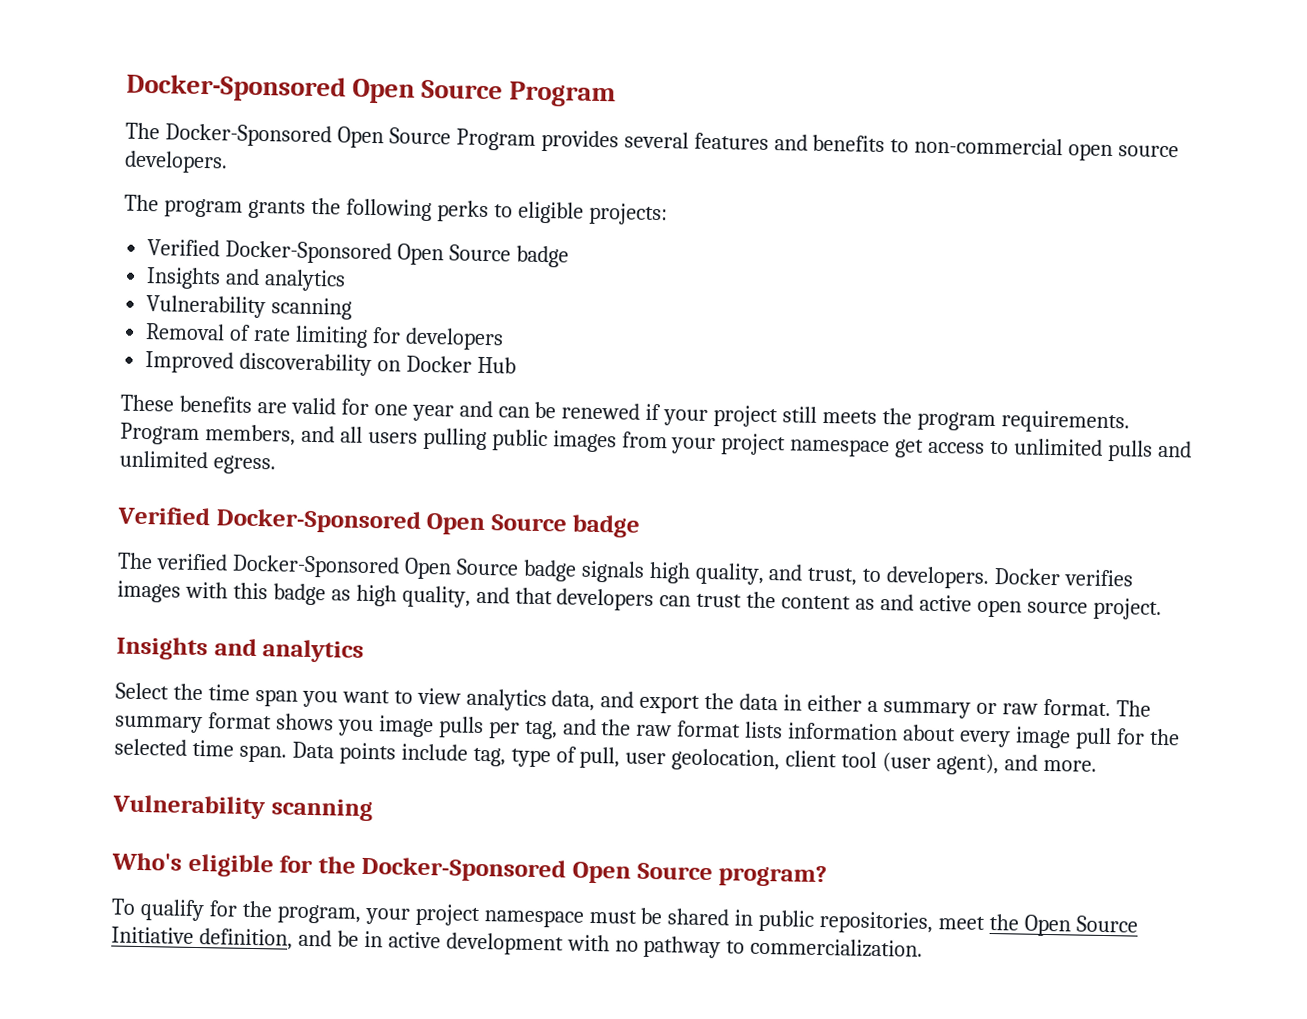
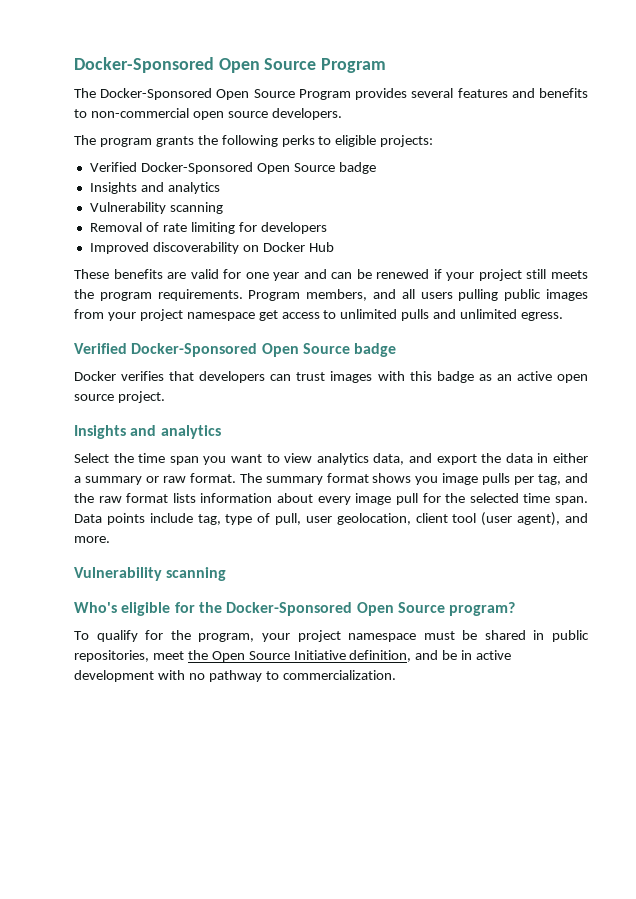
- The verified Docker-Sponsored Open Source badge signals high quality, and trust, to developers. Docker verifies images with this badge as high quality, and that developers can trust the content as and active open source project.
+ Docker verifies that developers can trust images with this badge as an active open source project.

